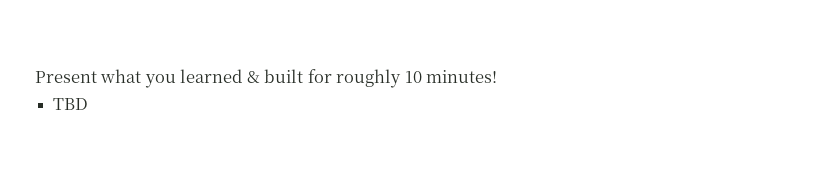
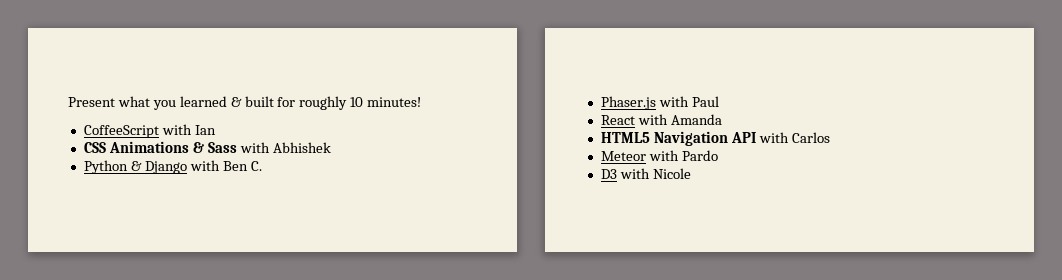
- TBD
+ CoffeeScript with Ian
+ CSS Animations & Sass with Abhishek
+ Python & Django with Ben C.
+ Phaser.js with Paul
+ React with Amanda
+ HTML5 Navigation API with Carlos
+ Meteor with Pardo
+ D3 with Nicole

